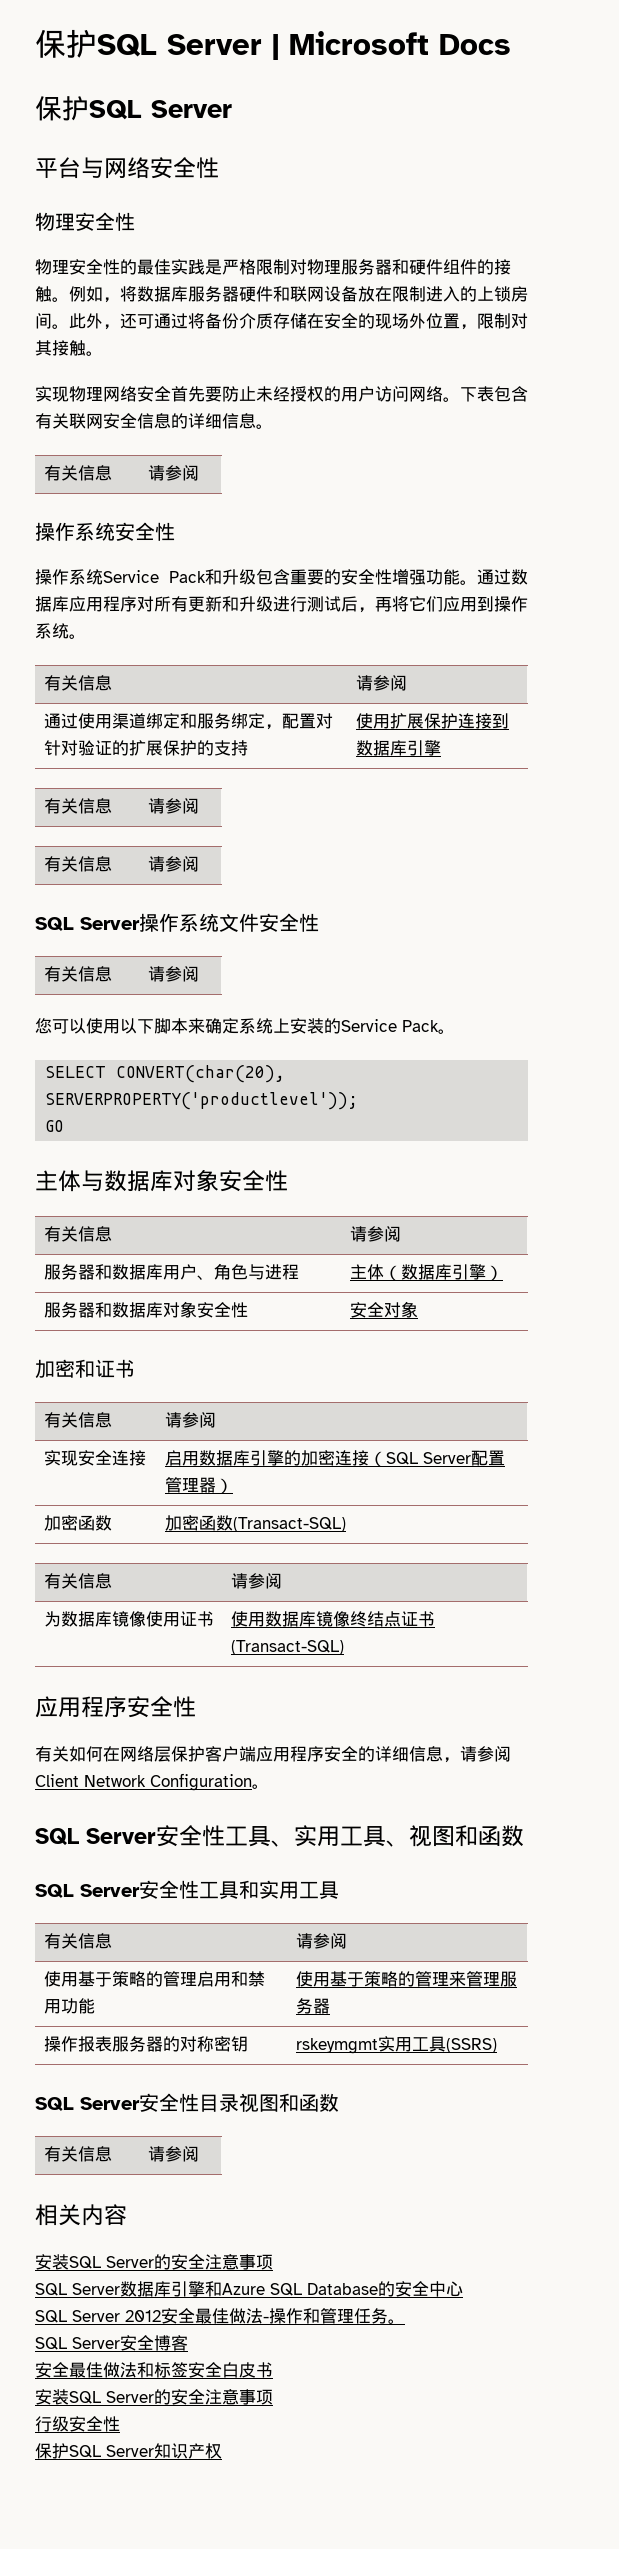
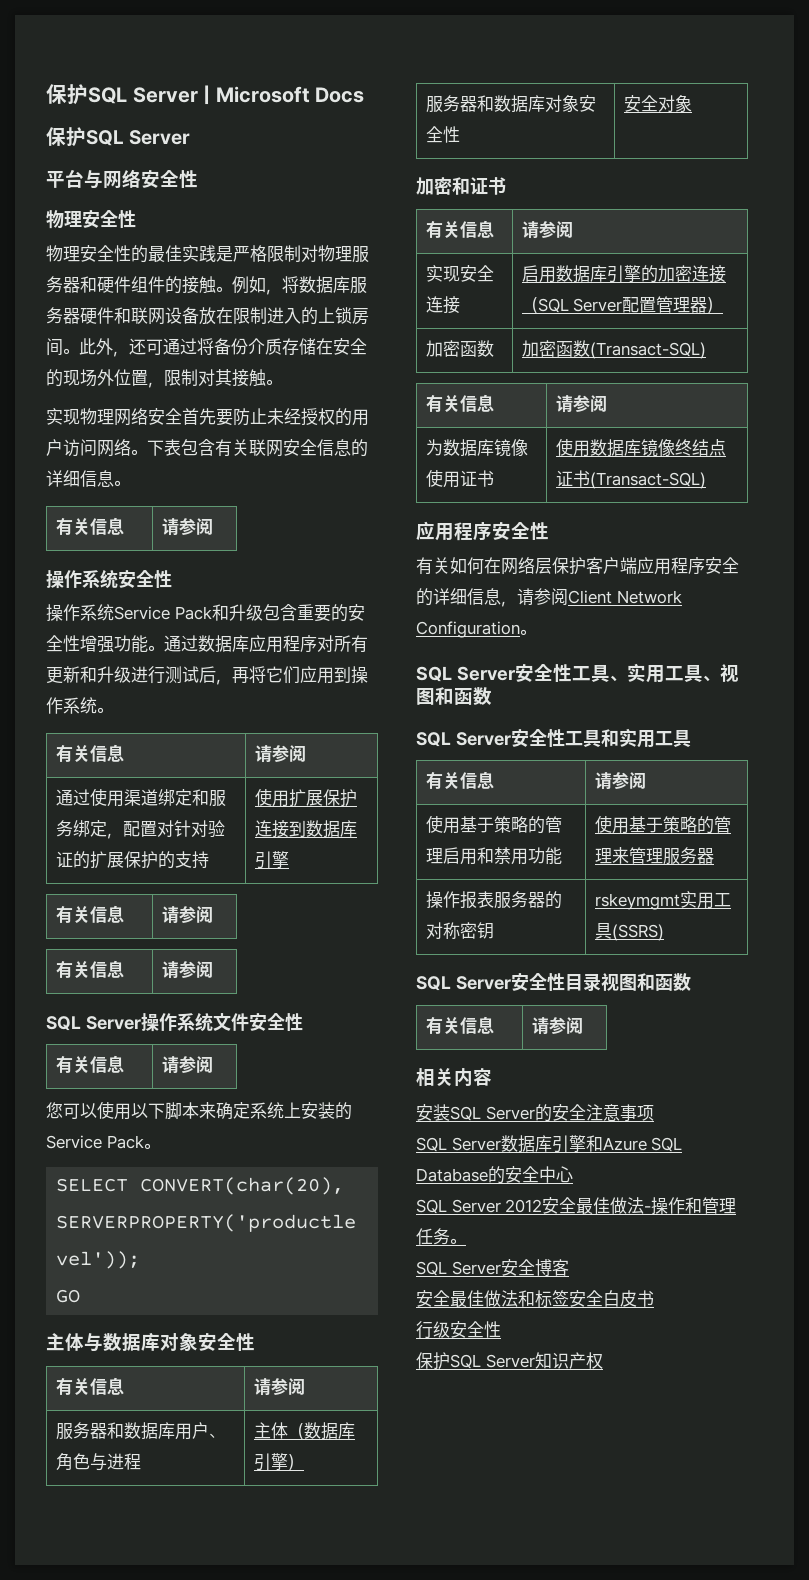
  安全最佳做法和标签安全白皮书
- 安装SQL Server的安全注意事项

